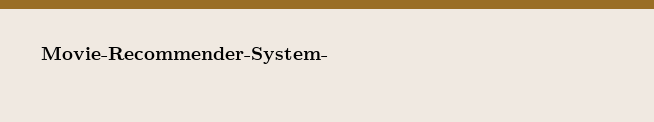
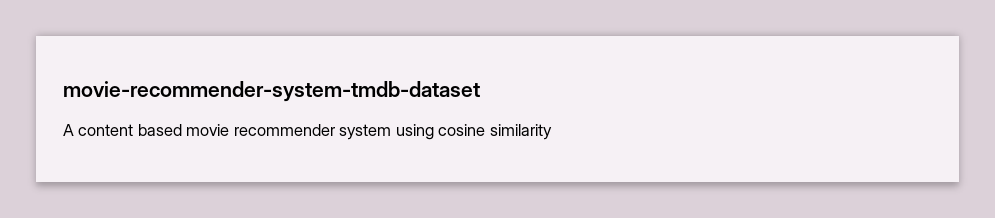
- Movie-Recommender-System-
+ movie-recommender-system-tmdb-dataset
+ A content based movie recommender system using cosine similarity

